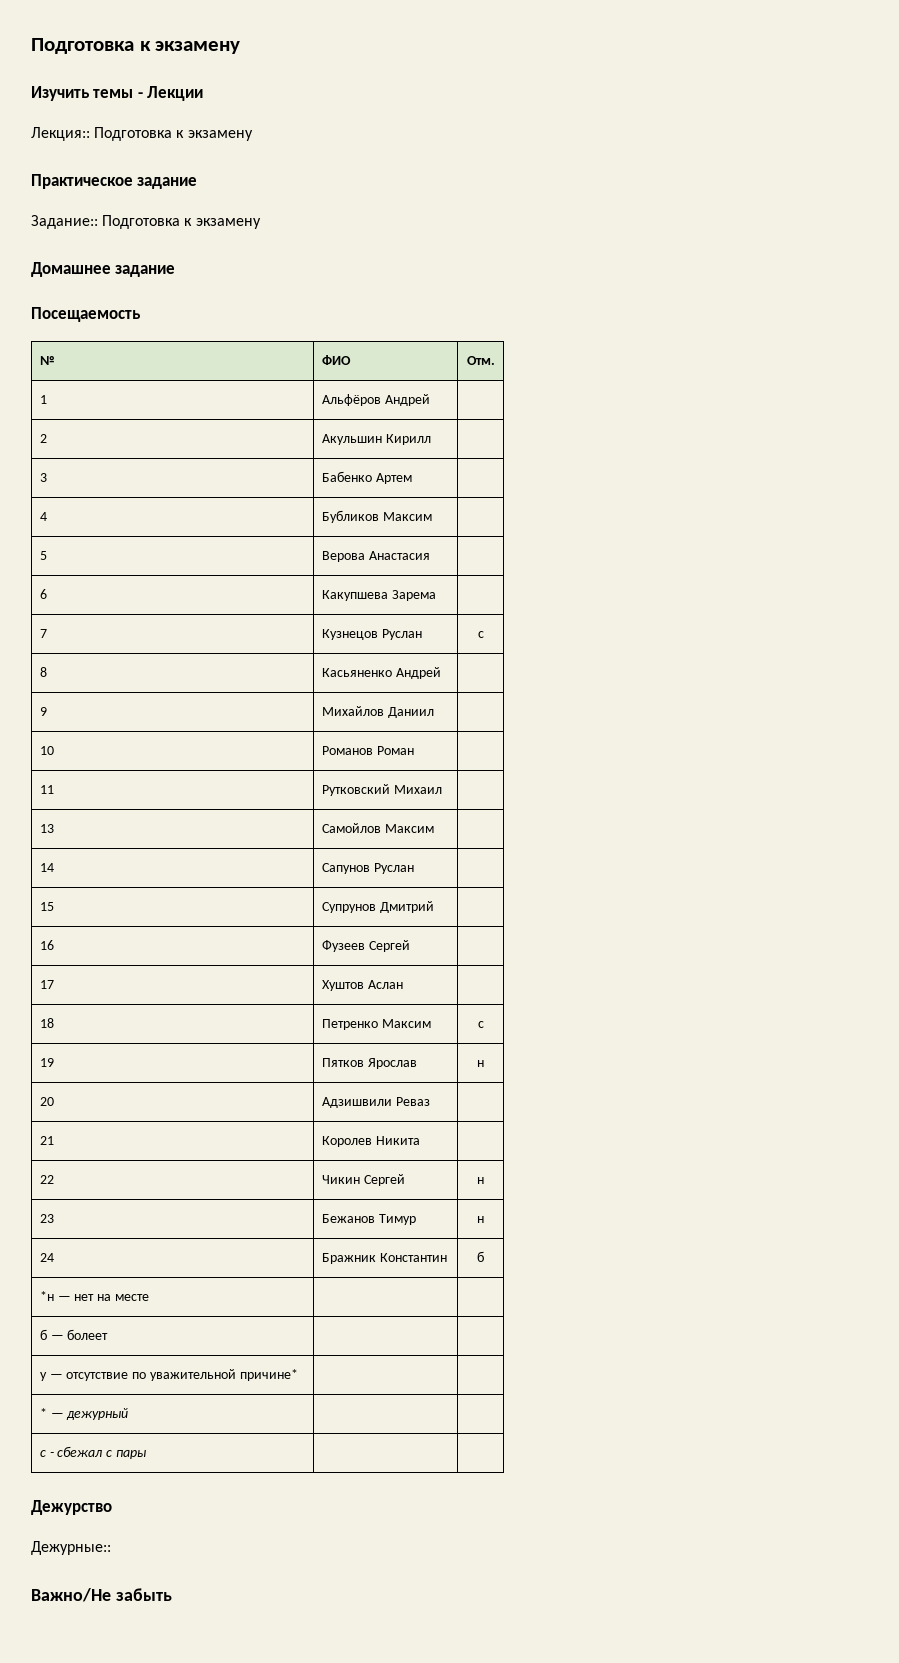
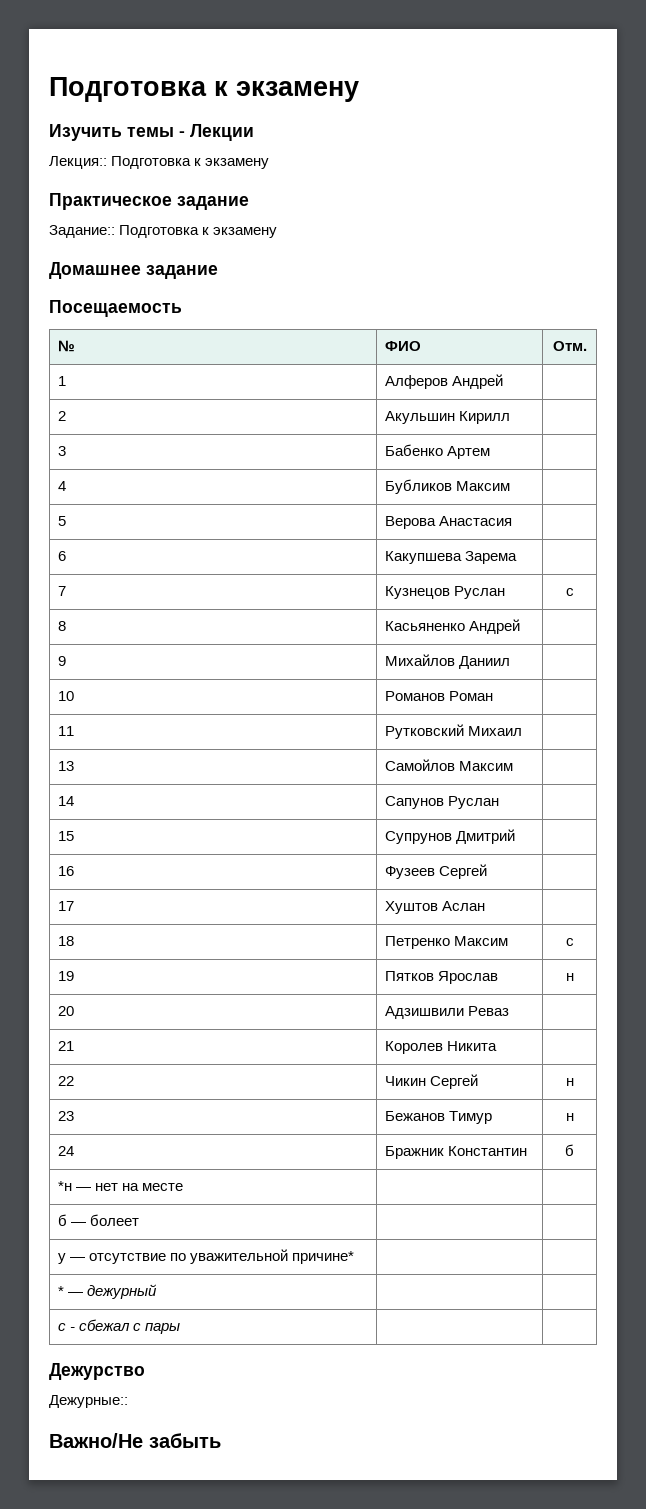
- 1 | Альфёров Андрей |
+ 1 | Алферов Андрей |

